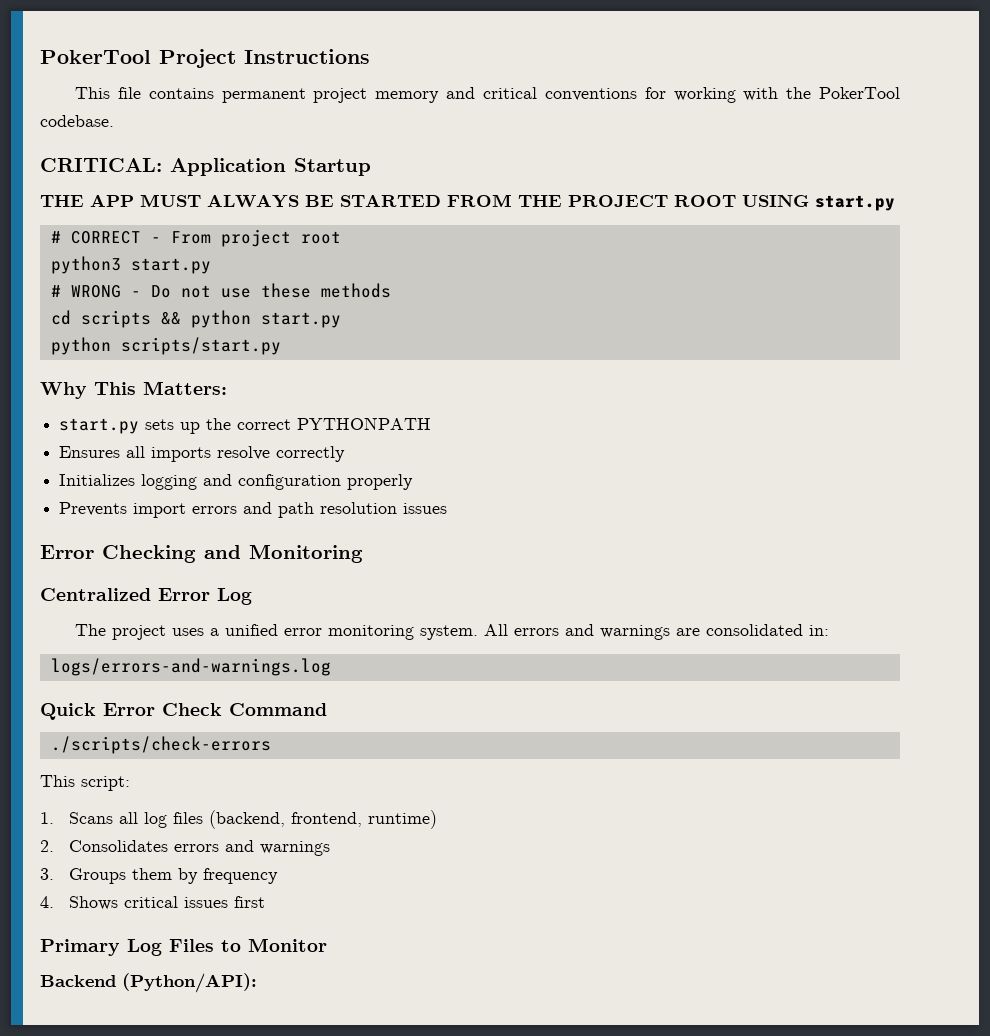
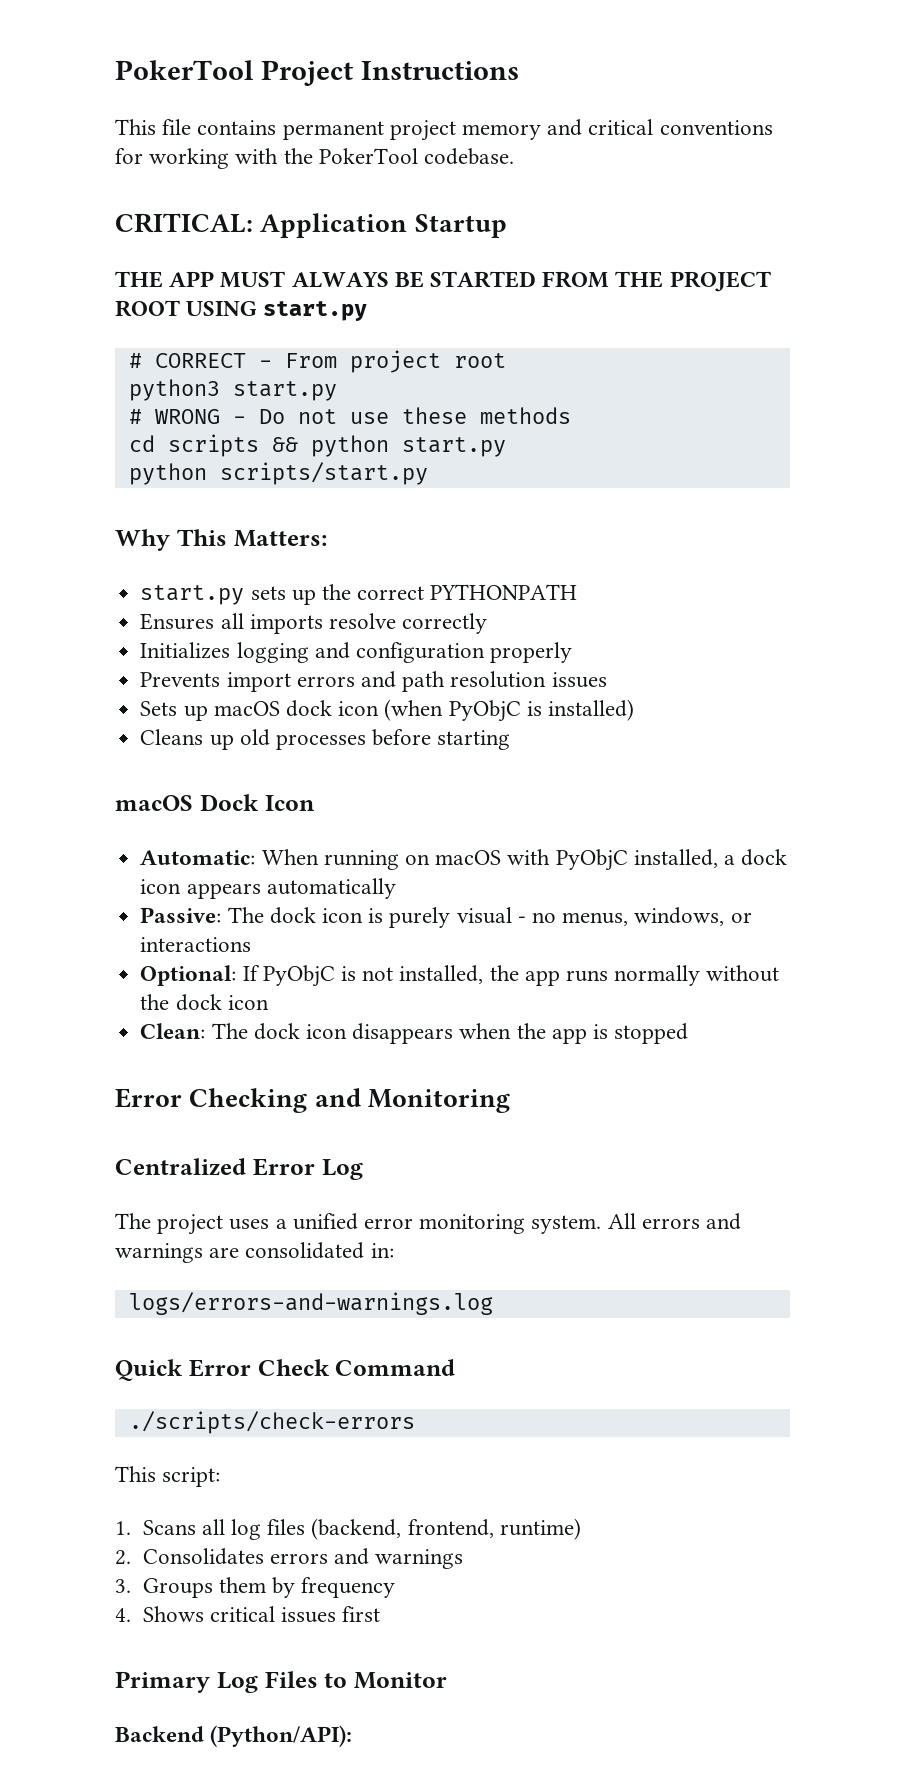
+ Sets up macOS dock icon (when PyObjC is installed)
+ Cleans up old processes before starting
+ macOS Dock Icon
+ Automatic: When running on macOS with PyObjC installed, a dock icon appears automatically
+ Passive: The dock icon is purely visual - no menus, windows, or interactions
+ Optional: If PyObjC is not installed, the app runs normally without the dock icon
+ Clean: The dock icon disappears when the app is stopped

